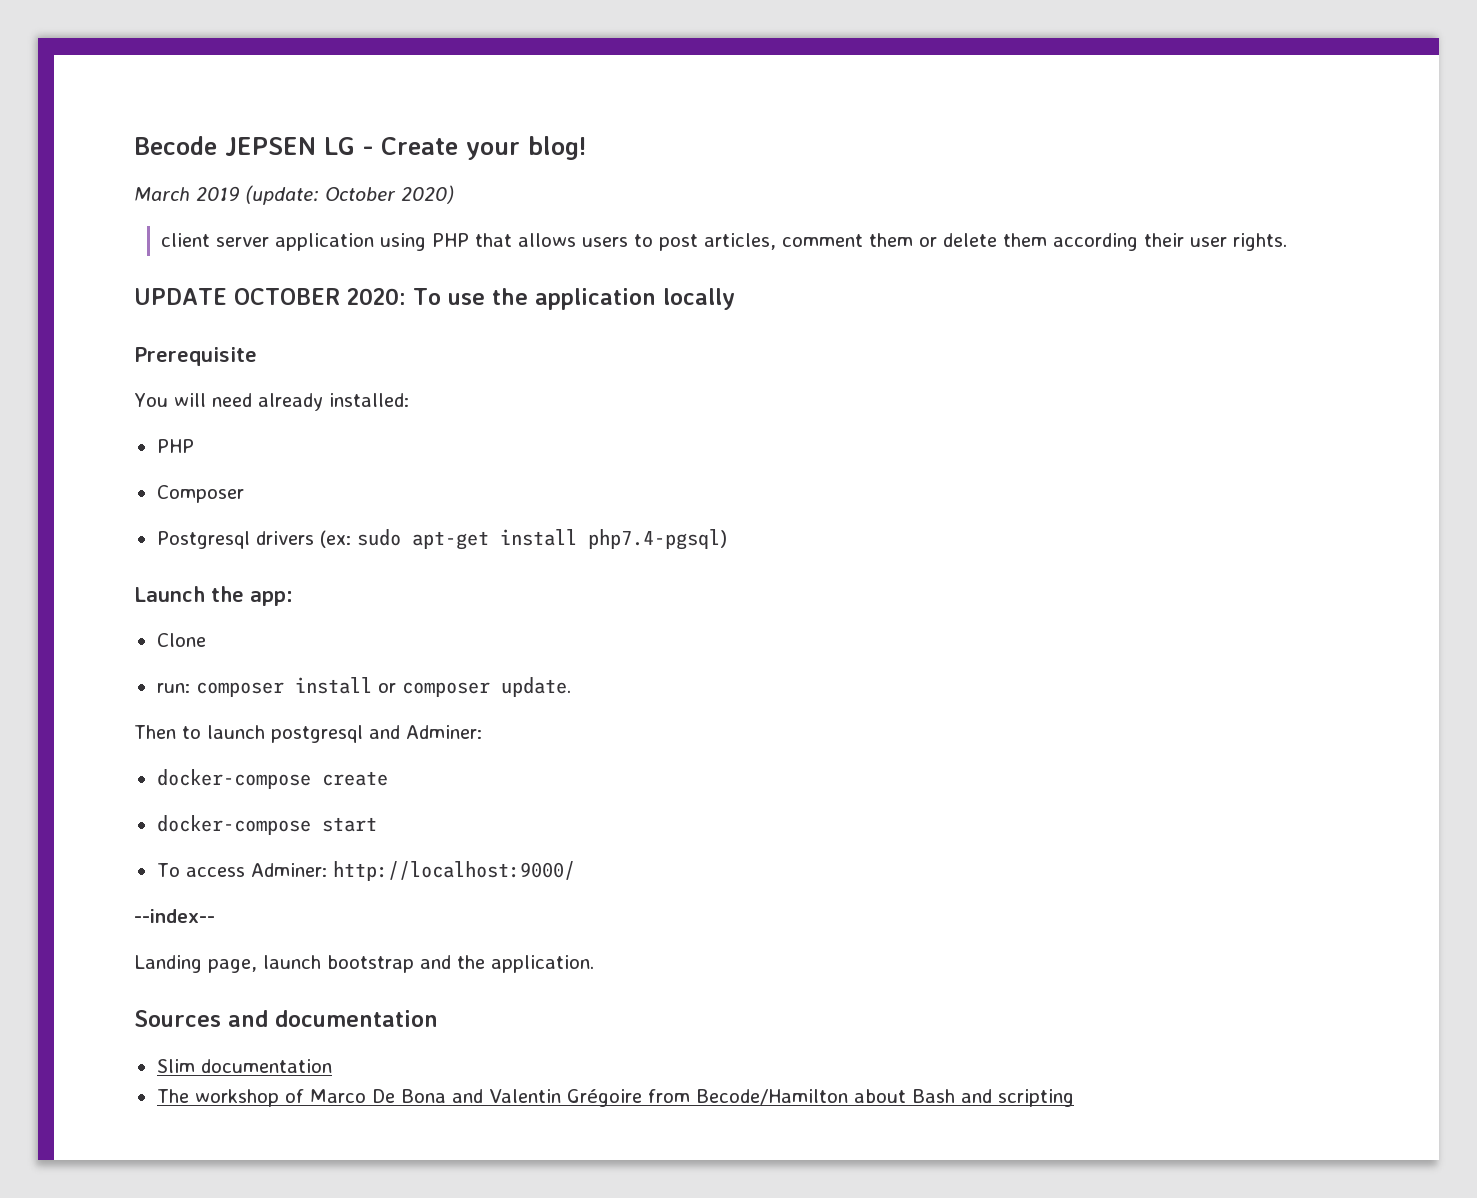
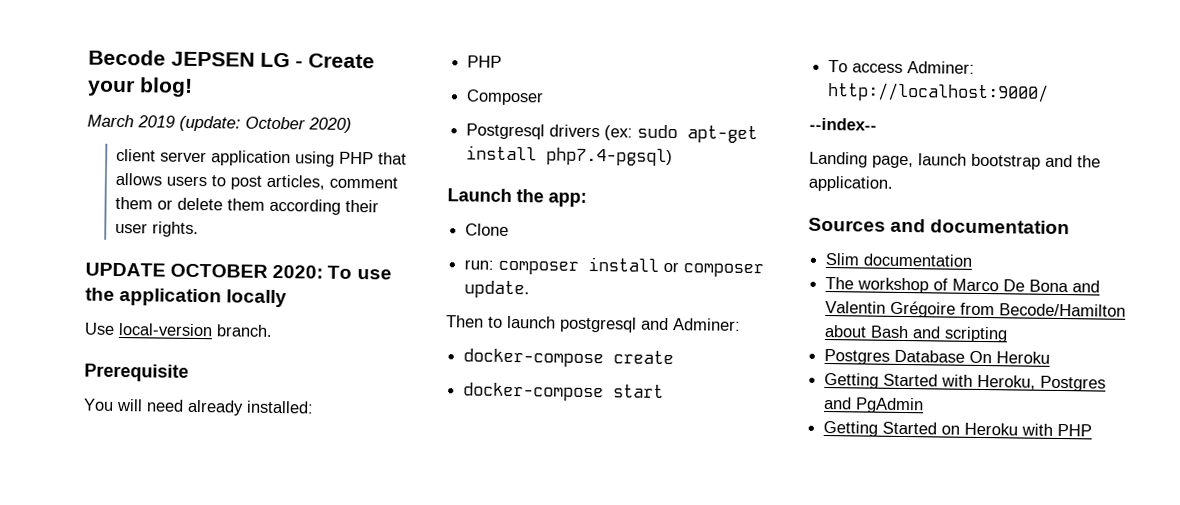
+ Use local-version branch.
+ Postgres Database On Heroku
+ Getting Started with Heroku, Postgres and PgAdmin
+ Getting Started on Heroku with PHP

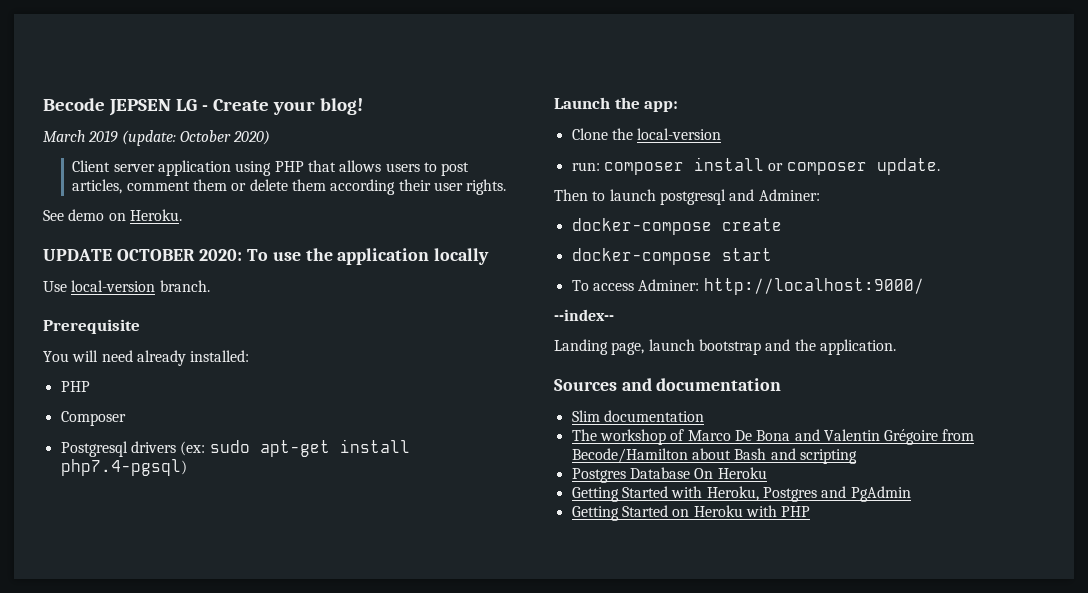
- client server application using PHP that allows users to post articles, comment them or delete them according their user rights.
+ Client server application using PHP that allows users to post articles, comment them or delete them according their user rights.
+ See demo on Heroku.
- Clone
+ Clone the local-version

